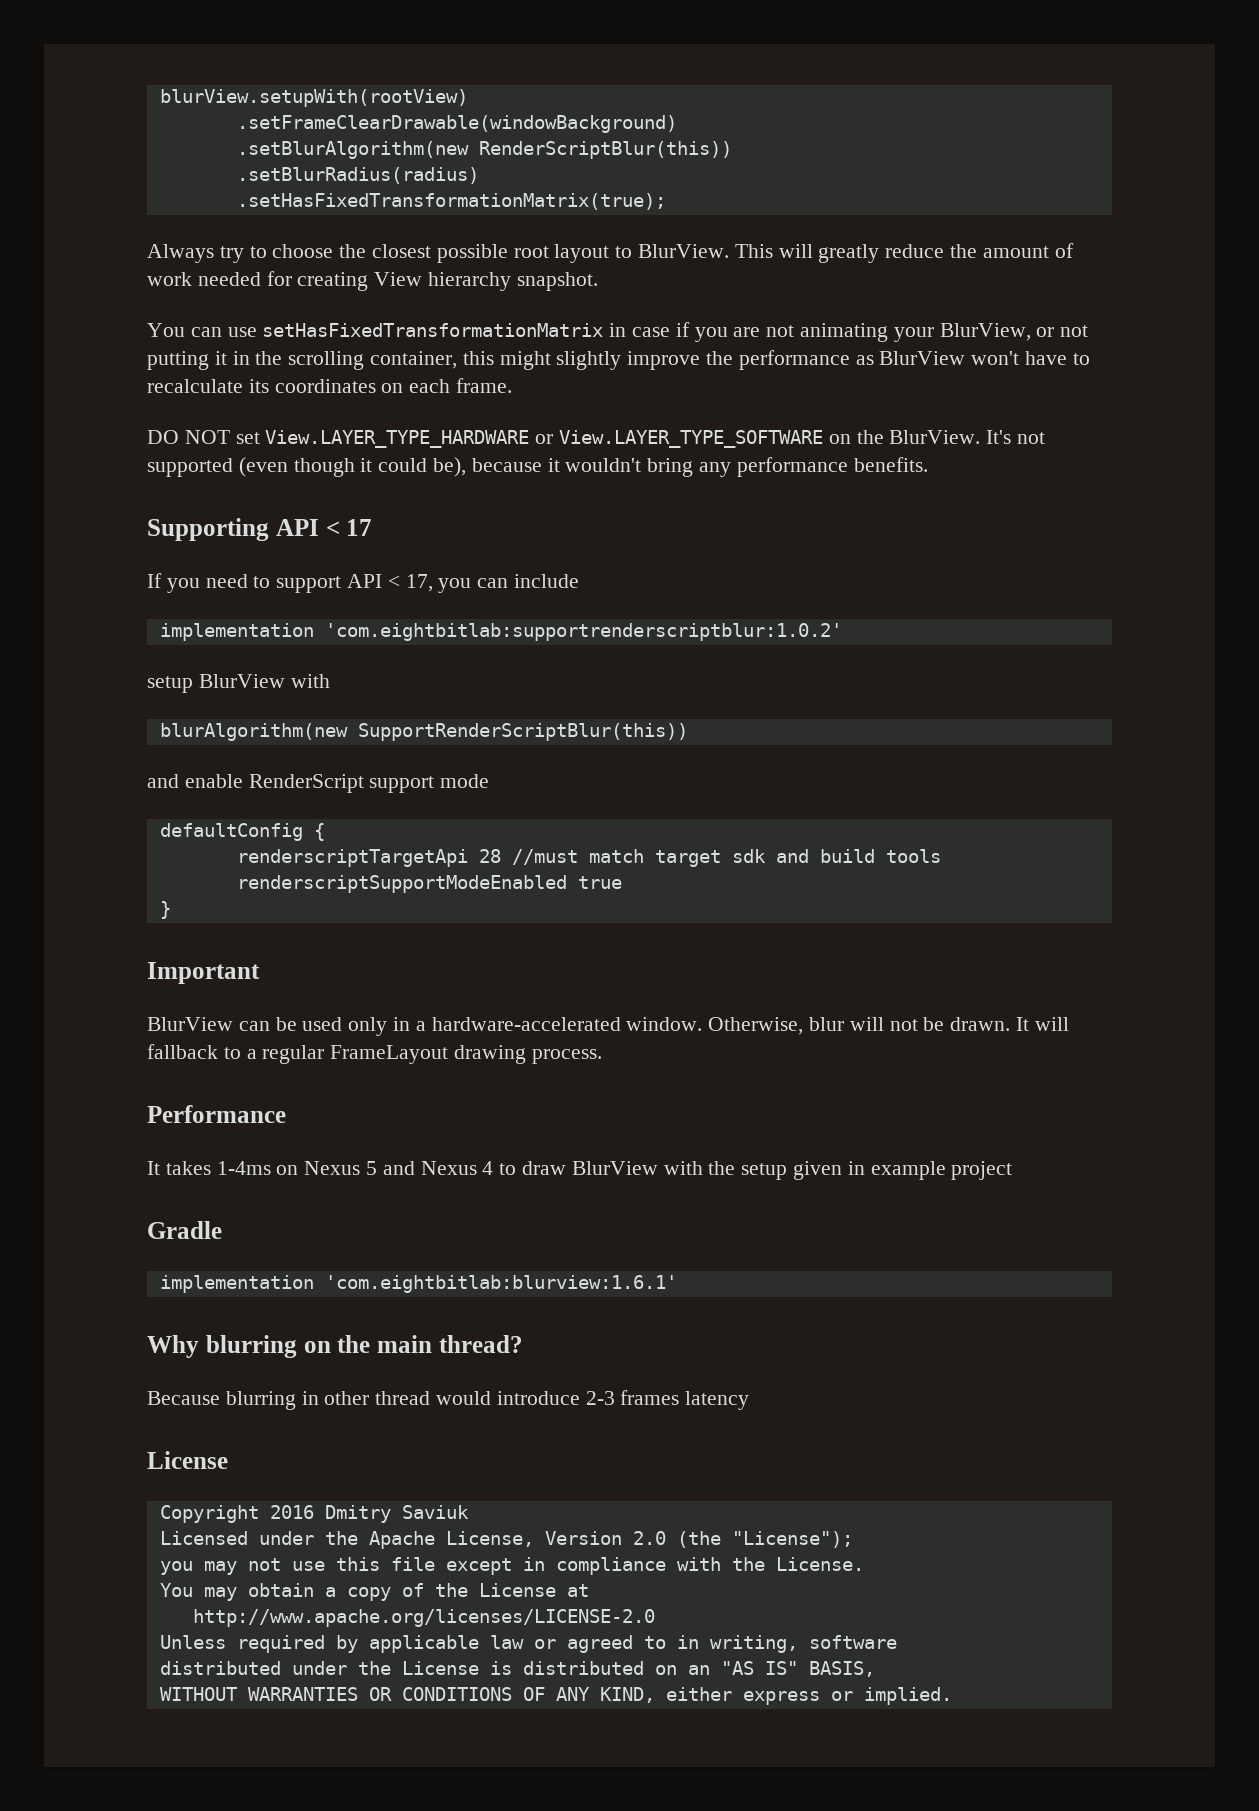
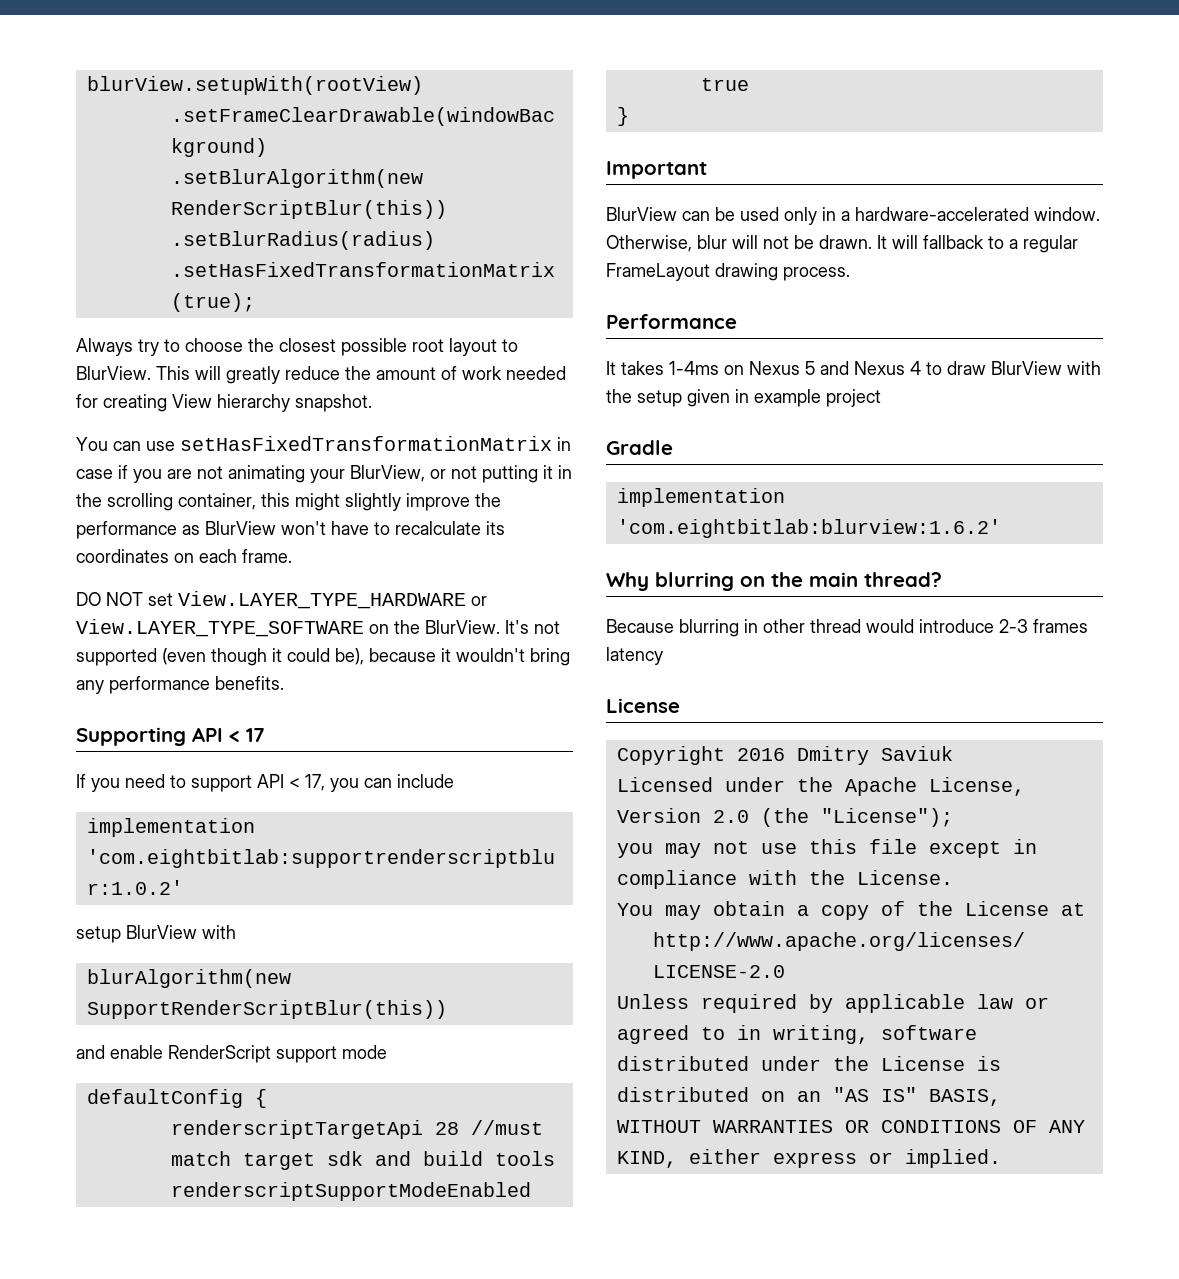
- implementation 'com.eightbitlab:blurview:1.6.1'
+ implementation 'com.eightbitlab:blurview:1.6.2'

